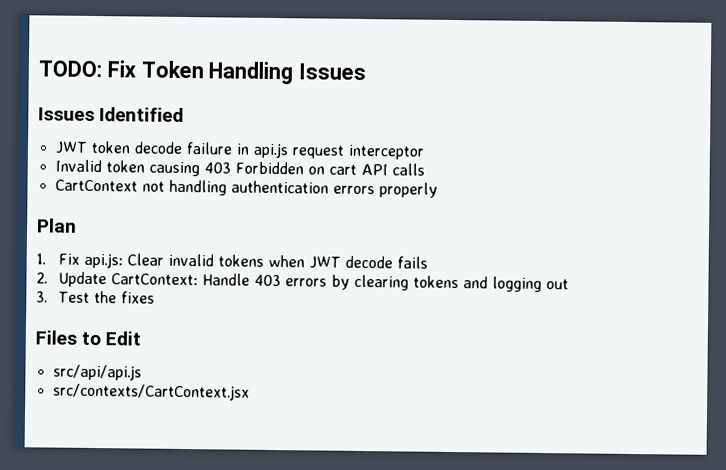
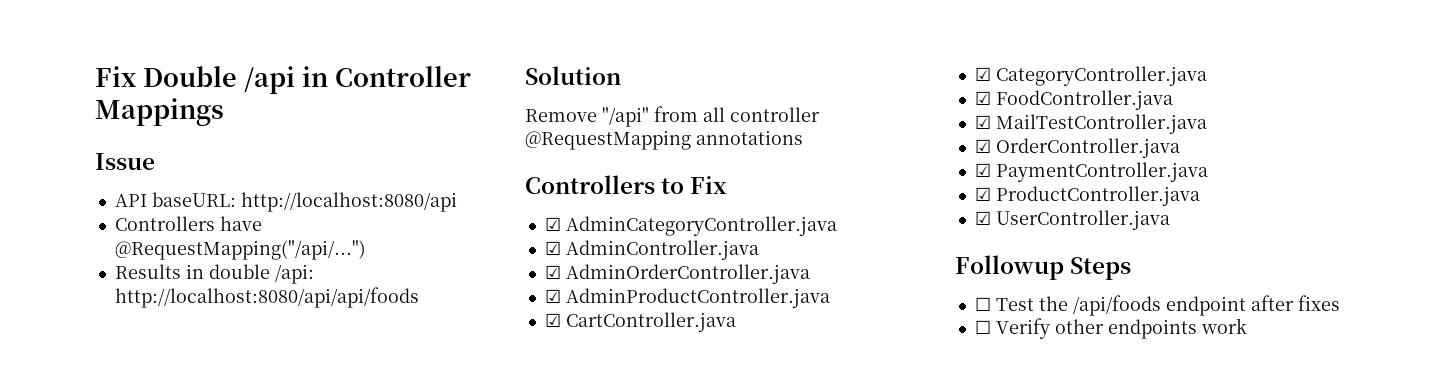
- TODO: Fix Token Handling Issues
- Issues Identified
- JWT token decode failure in api.js request interceptor
- Invalid token causing 403 Forbidden on cart API calls
- CartContext not handling authentication errors properly
- Plan
- 1. Fix api.js: Clear invalid tokens when JWT decode fails
- 2. Update CartContext: Handle 403 errors by clearing tokens and logging out
- 3. Test the fixes
- Files to Edit
- src/api/api.js
- src/contexts/CartContext.jsx
+ Fix Double /api in Controller Mappings
+ Issue
+ API baseURL: http://localhost:8080/api
+ Controllers have @RequestMapping("/api/...")
+ Results in double /api: http://localhost:8080/api/api/foods
+ Solution
+ Remove "/api" from all controller @RequestMapping annotations
+ Controllers to Fix
+ ☑ AdminCategoryController.java
+ ☑ AdminController.java
+ ☑ AdminOrderController.java
+ ☑ AdminProductController.java
+ ☑ CartController.java
+ ☑ CategoryController.java
+ ☑ FoodController.java
+ ☑ MailTestController.java
+ ☑ OrderController.java
+ ☑ PaymentController.java
+ ☑ ProductController.java
+ ☑ UserController.java
+ Followup Steps
+ ☐ Test the /api/foods endpoint after fixes
+ ☐ Verify other endpoints work

